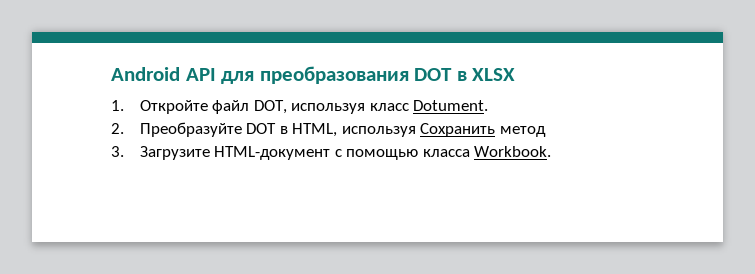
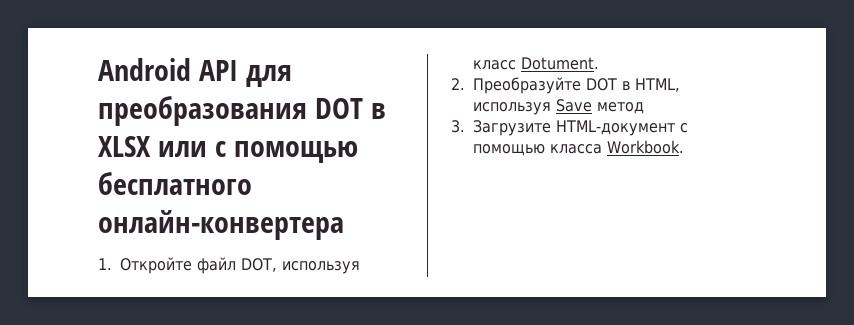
- Android API для преобразования DOT в XLSX
+ Android API для преобразования DOT в XLSX или с помощью бесплатного онлайн-конвертера
- 2. Преобразуйте DOT в HTML, используя Сохранить метод
+ 2. Преобразуйте DOT в HTML, используя Save метод

